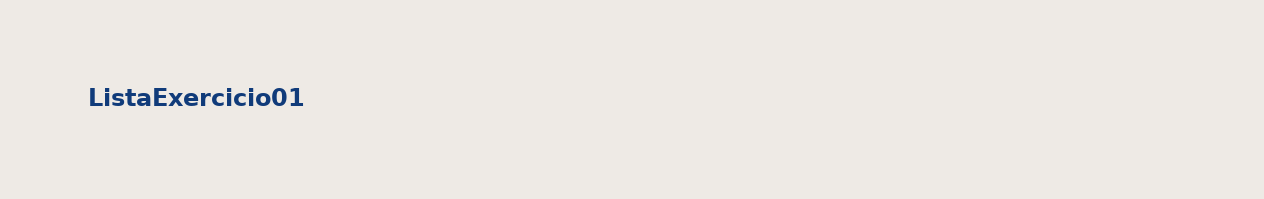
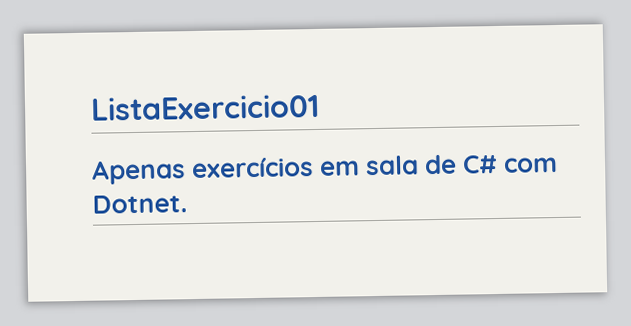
+ Apenas exercícios em sala de C# com Dotnet.

